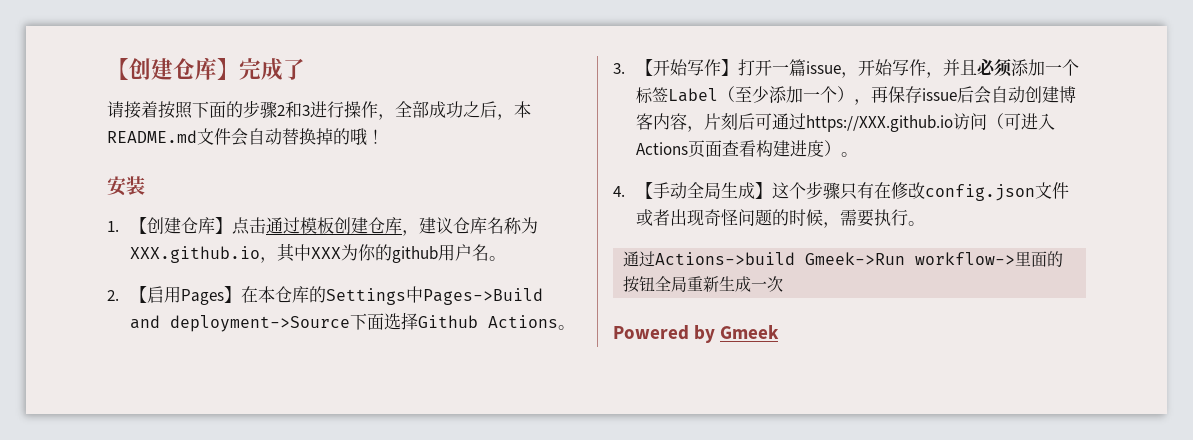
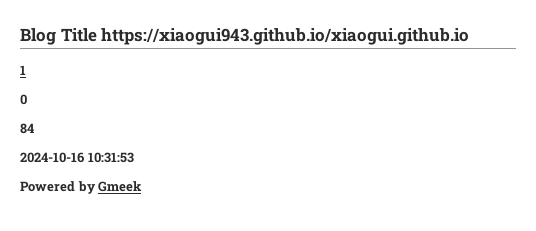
- 【创建仓库】完成了
- 请接着按照下面的步骤2和3进行操作，全部成功之后，本README.md文件会自动替换掉的哦！
- 安装
- 1.【创建仓库】点击通过模板创建仓库，建议仓库名称为XXX.github.io，其中XXX为你的github用户名。
- 2.【启用Pages】在本仓库的Settings中Pages->Build and deployment->Source下面选择Github Actions。
- 3.【开始写作】打开一篇issue，开始写作，并且必须添加一个标签Label（至少添加一个），再保存issue后会自动创建博客内容，片刻后可通过https://XXX.github.io访问（可进入Actions页面查看构建进度）。
- 4.【手动全局生成】这个步骤只有在修改config.json文件或者出现奇怪问题的时候，需要执行。
- 通过Actions->build Gmeek->Run workflow->里面的按钮全局重新生成一次
+ Blog Title https://xiaogui943.github.io/xiaogui.github.io
+ 1
+ 0
+ 84
+ 2024-10-16 10:31:53

